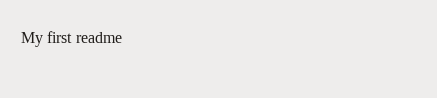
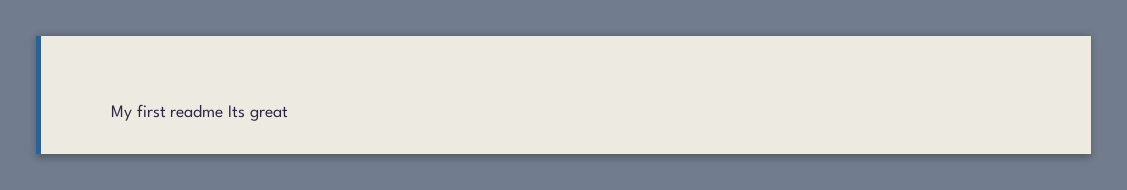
- My first readme
+ My first readme Its great

